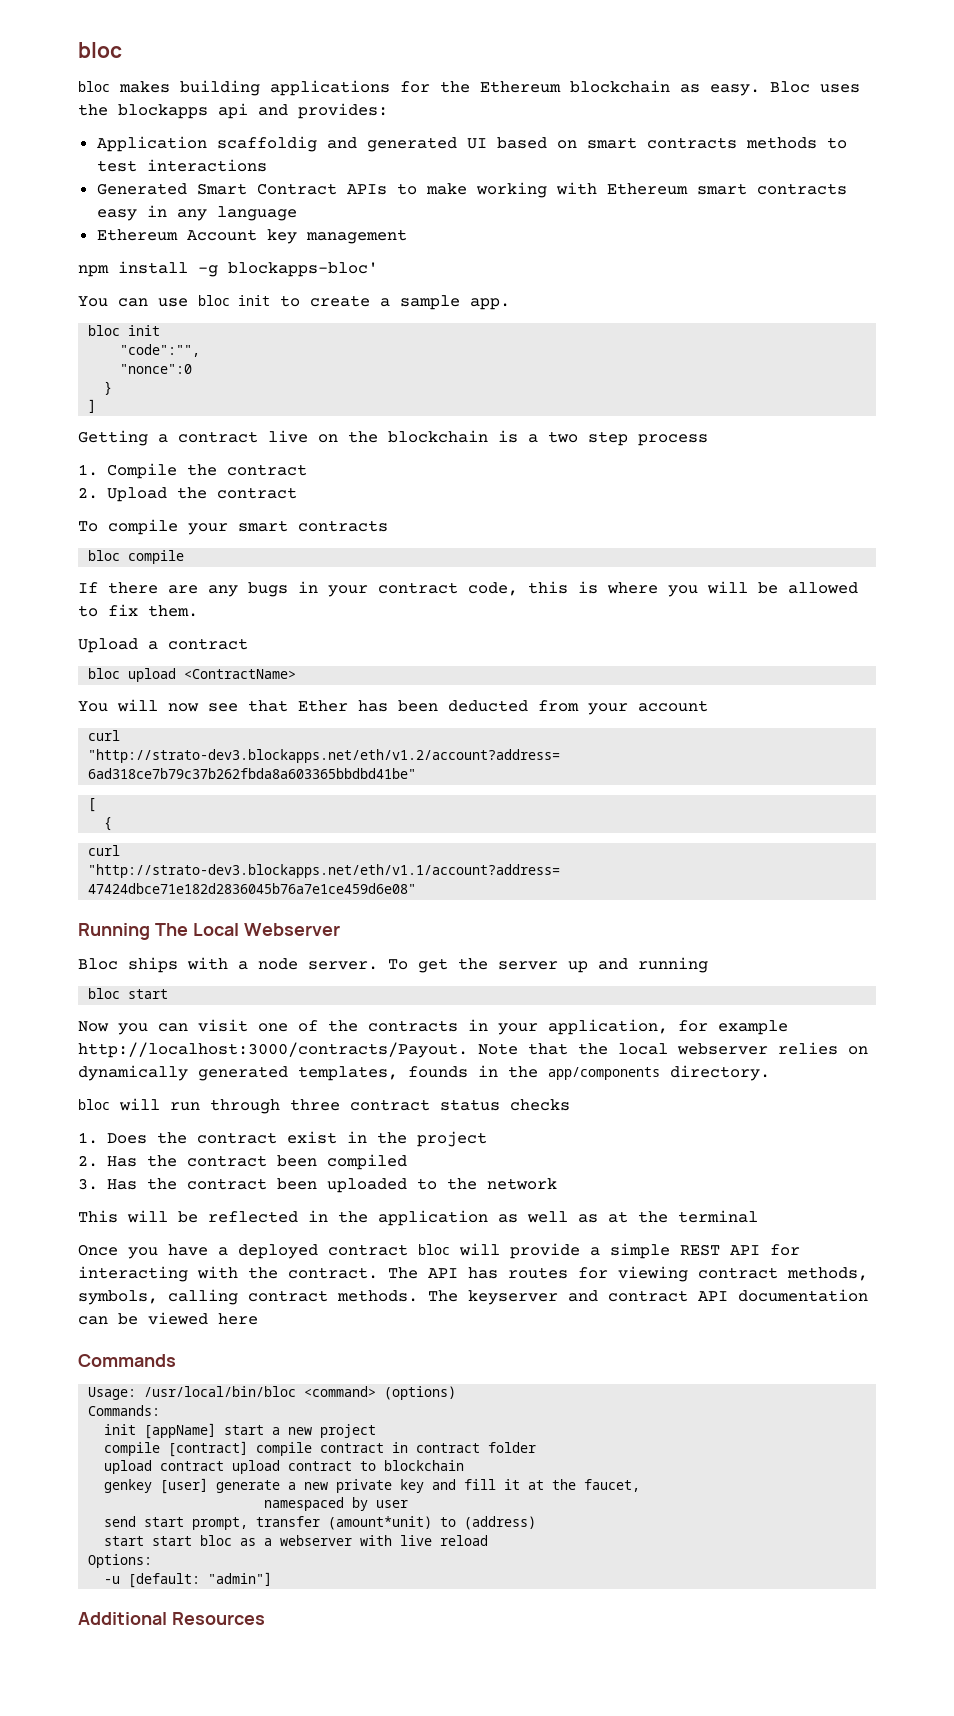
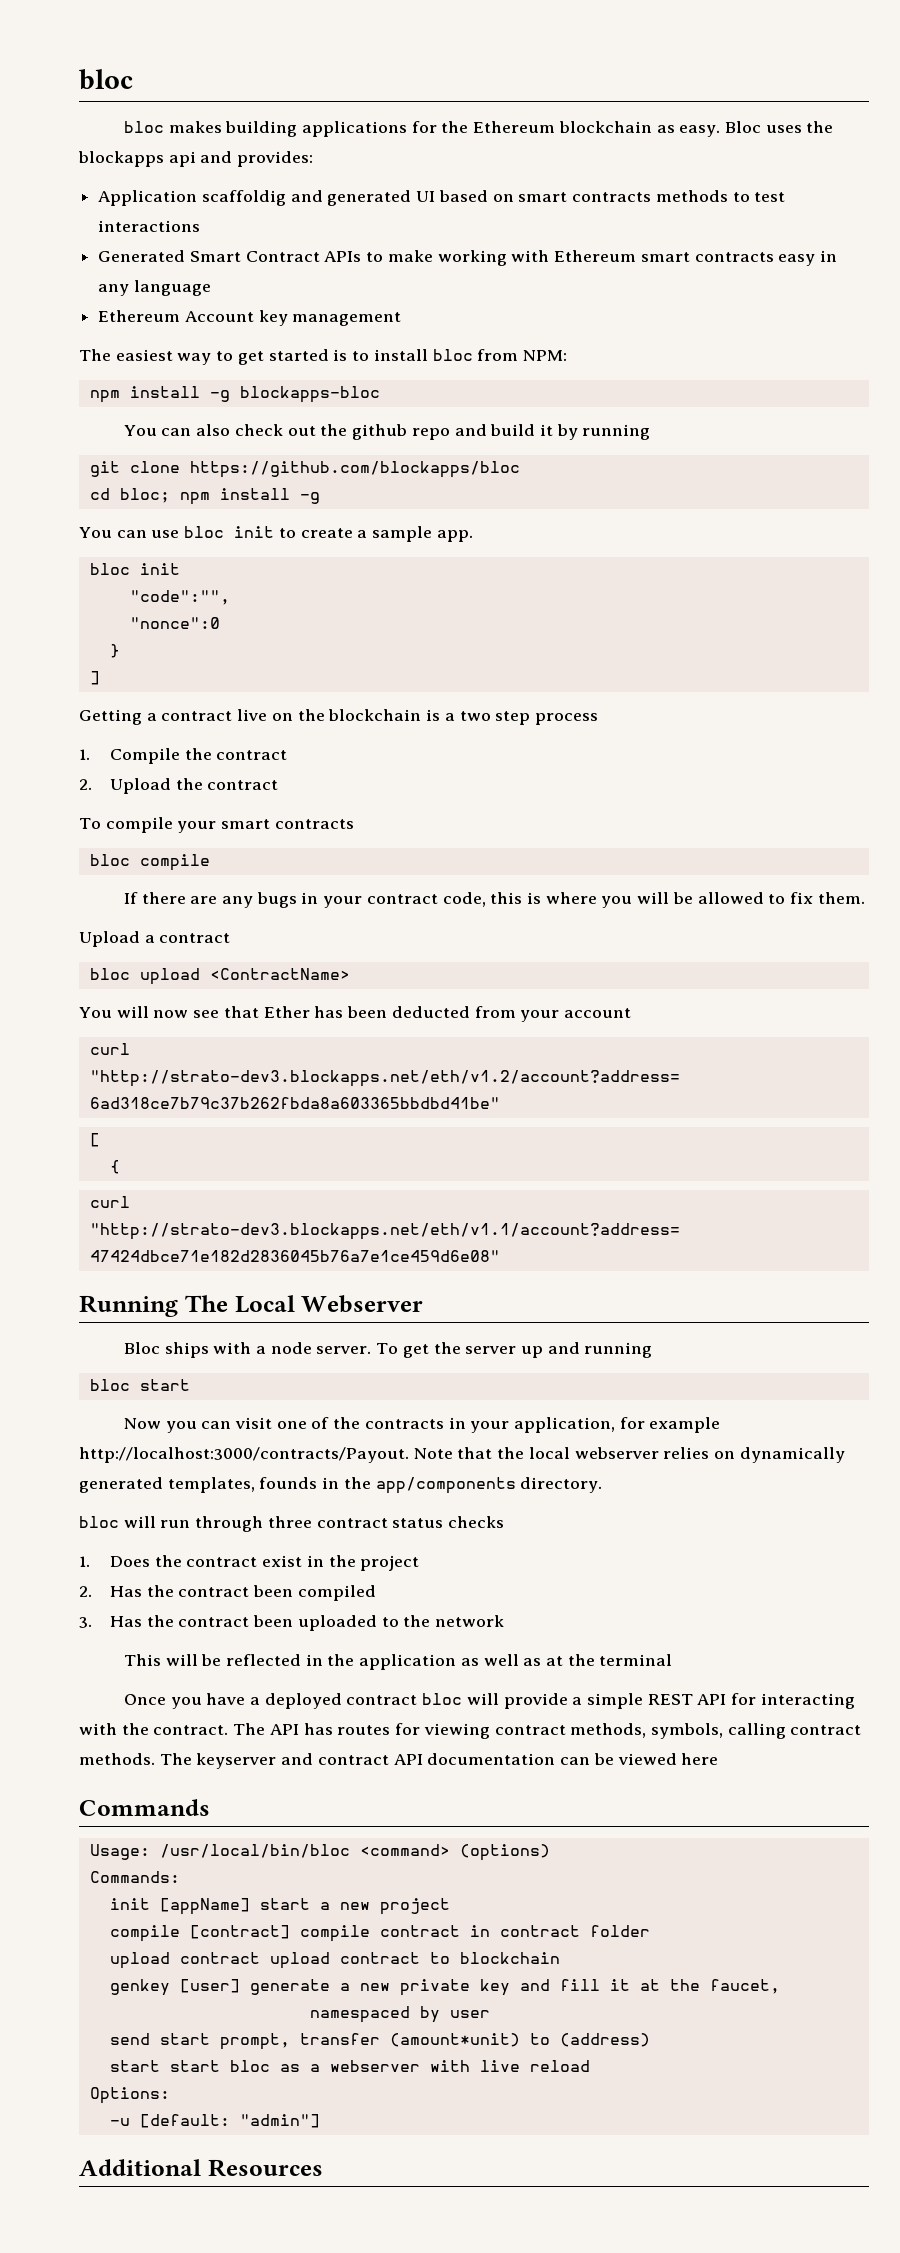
- npm install -g blockapps-bloc'
+ The easiest way to get started is to install bloc from NPM:
+ npm install -g blockapps-bloc
+ You can also check out the github repo and build it by running
+ git clone https://github.com/blockapps/bloc
+ cd bloc; npm install -g

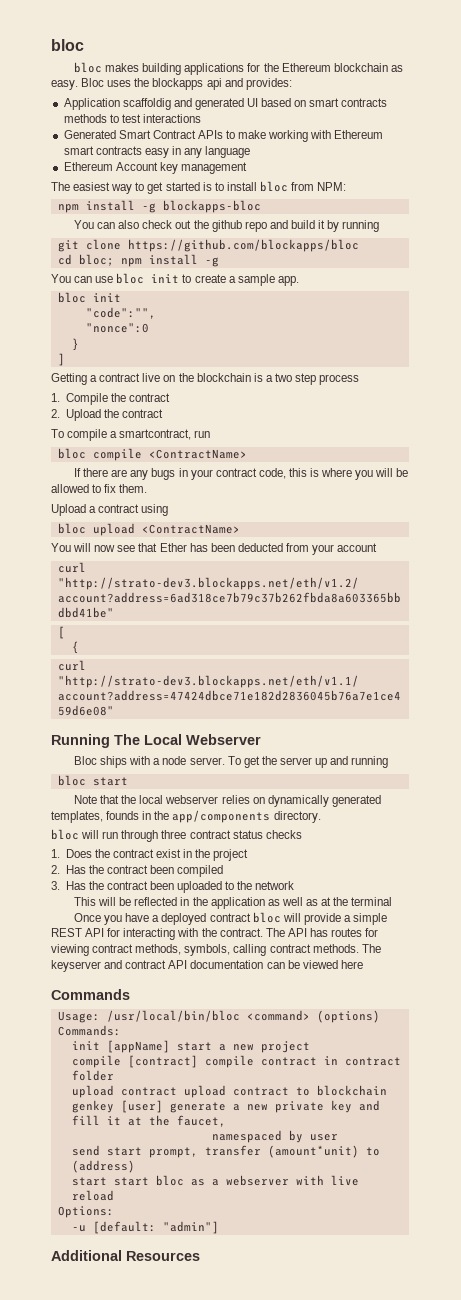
- To compile your smart contracts
+ To compile a smartcontract, run
- bloc compile
+ bloc compile <ContractName>
- Upload a contract
+ Upload a contract using
- Now you can visit one of the contracts in your application, for example http://localhost:3000/contracts/Payout.

